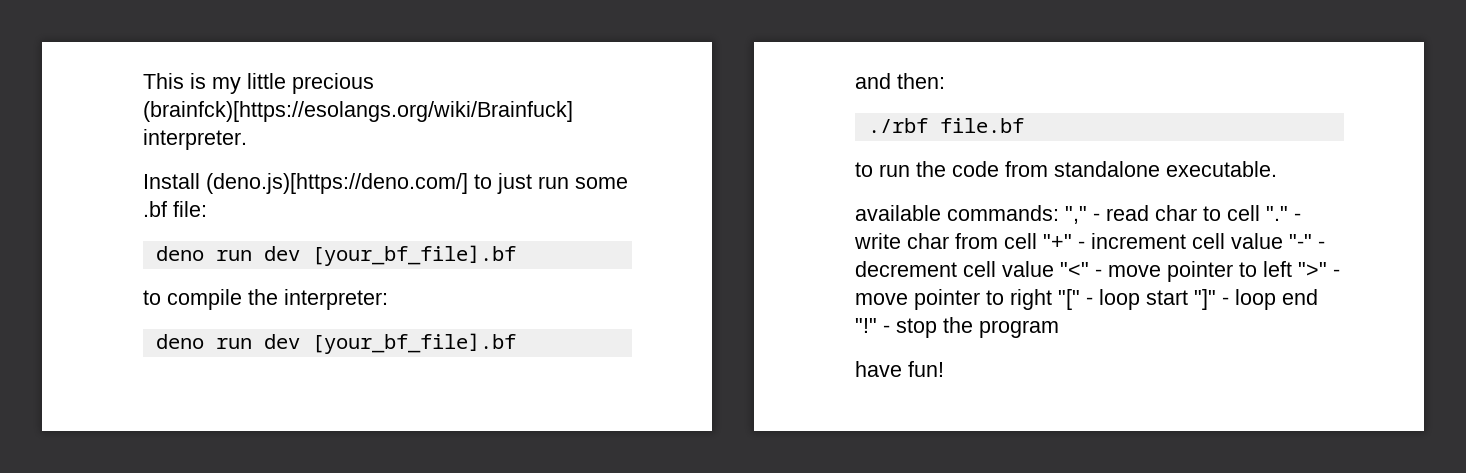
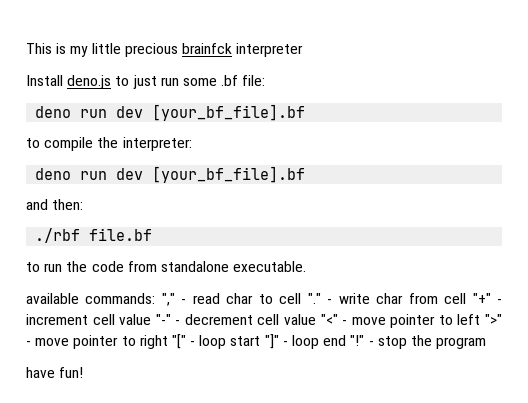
- This is my little precious (brainfck)[https://esolangs.org/wiki/Brainfuck] interpreter.
+ This is my little precious brainfck interpreter
- Install (deno.js)[https://deno.com/] to just run some .bf file:
+ Install deno.js to just run some .bf file:

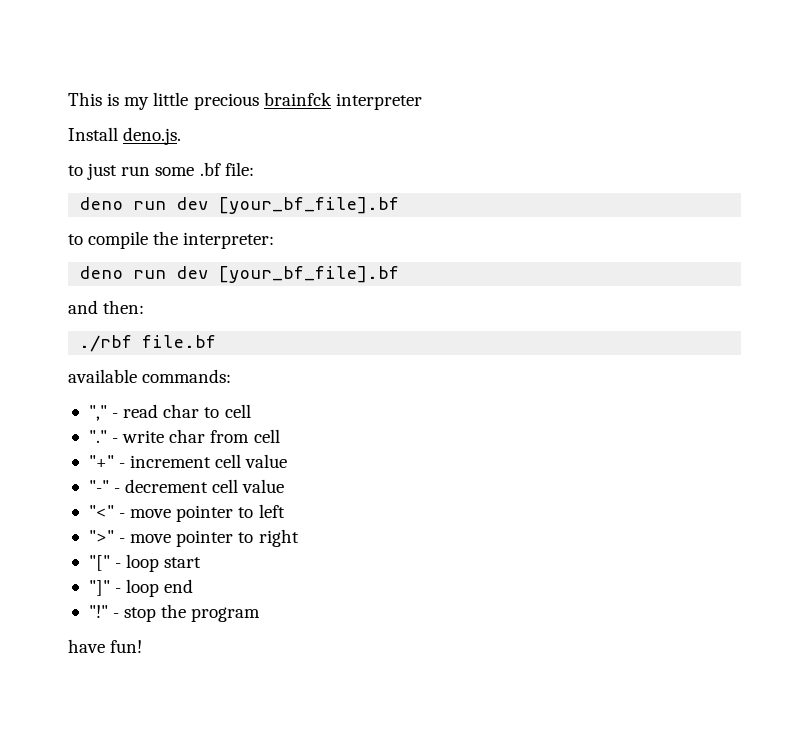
- Install deno.js to just run some .bf file:
+ Install deno.js.
+ to just run some .bf file:
- to run the code from standalone executable.
- available commands: "," - read char to cell "."
+ available commands:
+ "," - read char to cell
+ "."
- - write char from cell "+" - increment cell value "-" - decrement cell value "<" - move pointer to left ">" - move pointer to right "[" - loop start "]" - loop end "!"
+ - write char from cell
+ "+" - increment cell value
+ "-" - decrement cell value
+ "<" - move pointer to left
+ ">" - move pointer to right
+ "[" - loop start
+ "]" - loop end
+ "!"

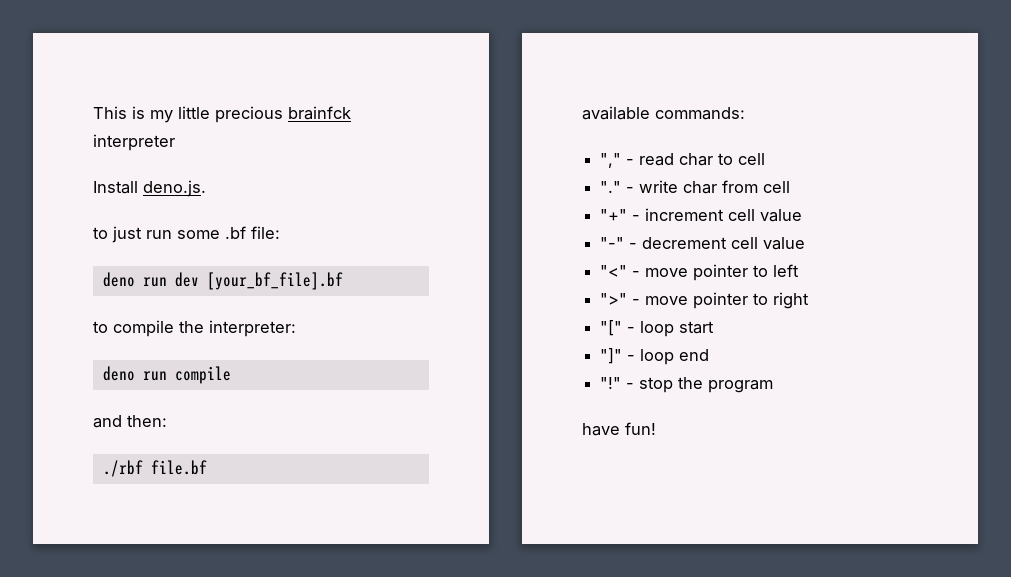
  to compile the interpreter:
- deno run dev [your_bf_file].bf
+ deno run compile

